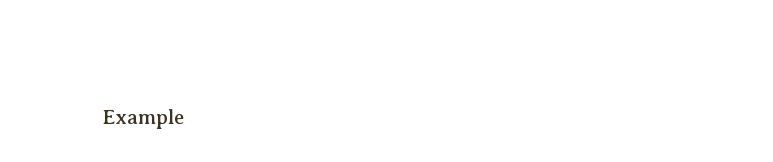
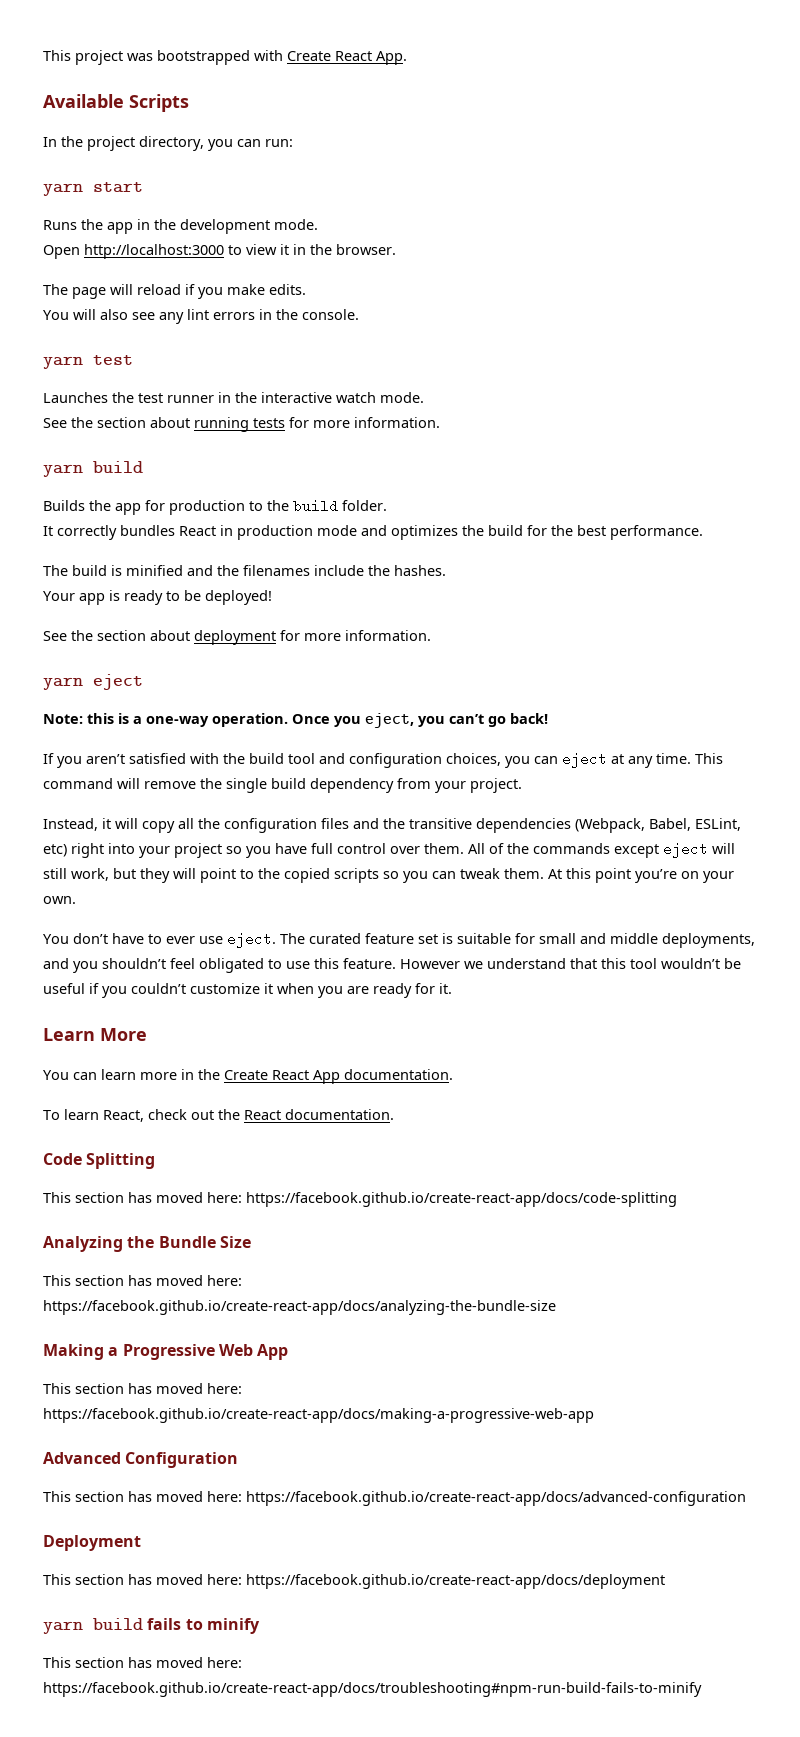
- Example
+ This project was bootstrapped with Create React App.
+ Available Scripts
+ In the project directory, you can run:
+ yarn start
+ Runs the app in the development mode.
+ Open http://localhost:3000 to view it in the browser.
+ The page will reload if you make edits.
+ You will also see any lint errors in the console.
+ yarn test
+ Launches the test runner in the interactive watch mode.
+ See the section about running tests for more information.
+ yarn build
+ Builds the app for production to the build folder.
+ It correctly bundles React in production mode and optimizes the build for the best performance.
+ The build is minified and the filenames include the hashes.
+ Your app is ready to be deployed!
+ See the section about deployment for more information.
+ yarn eject
+ Note: this is a one-way operation. Once you eject, you can’t go back!
+ If you aren’t satisfied with the build tool and configuration choices, you can eject at any time. This command will remove the single build dependency from your project.
+ Instead, it will copy all the configuration files and the transitive dependencies (Webpack, Babel, ESLint, etc) right into your project so you have full control over them. All of the commands except eject will still work, but they will point to the copied scripts so you can tweak them. At this point you’re on your own.
+ You don’t have to ever use eject. The curated feature set is suitable for small and middle deployments, and you shouldn’t feel obligated to use this feature. However we understand that this tool wouldn’t be useful if you couldn’t customize it when you are ready for it.
+ Learn More
+ You can learn more in the Create React App documentation.
+ To learn React, check out the React documentation.
+ Code Splitting
+ This section has moved here: https://facebook.github.io/create-react-app/docs/code-splitting
+ Analyzing the Bundle Size
+ This section has moved here: https://facebook.github.io/create-react-app/docs/analyzing-the-bundle-size
+ Making a Progressive Web App
+ This section has moved here: https://facebook.github.io/create-react-app/docs/making-a-progressive-web-app
+ Advanced Configuration
+ This section has moved here: https://facebook.github.io/create-react-app/docs/advanced-configuration
+ Deployment
+ This section has moved here: https://facebook.github.io/create-react-app/docs/deployment
+ yarn build fails to minify
+ This section has moved here: https://facebook.github.io/create-react-app/docs/troubleshooting#npm-run-build-fails-to-minify

